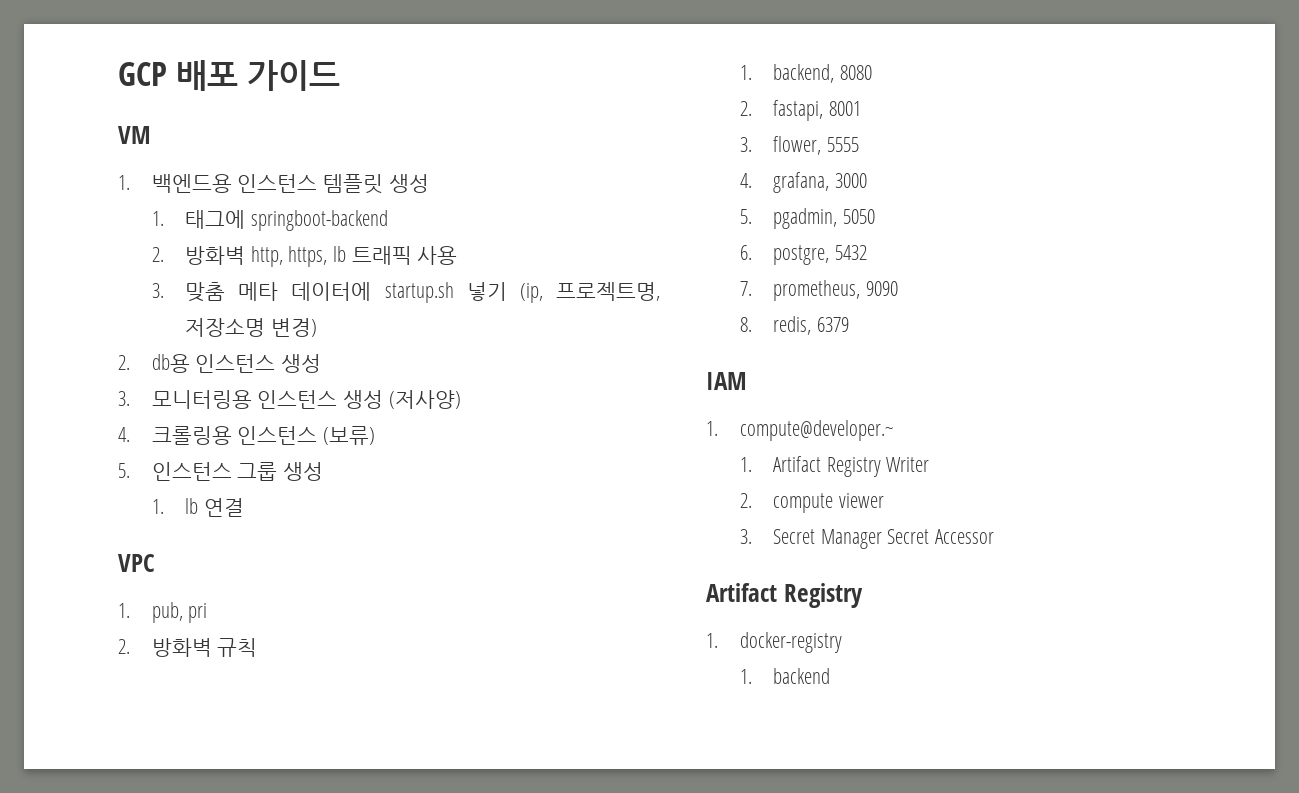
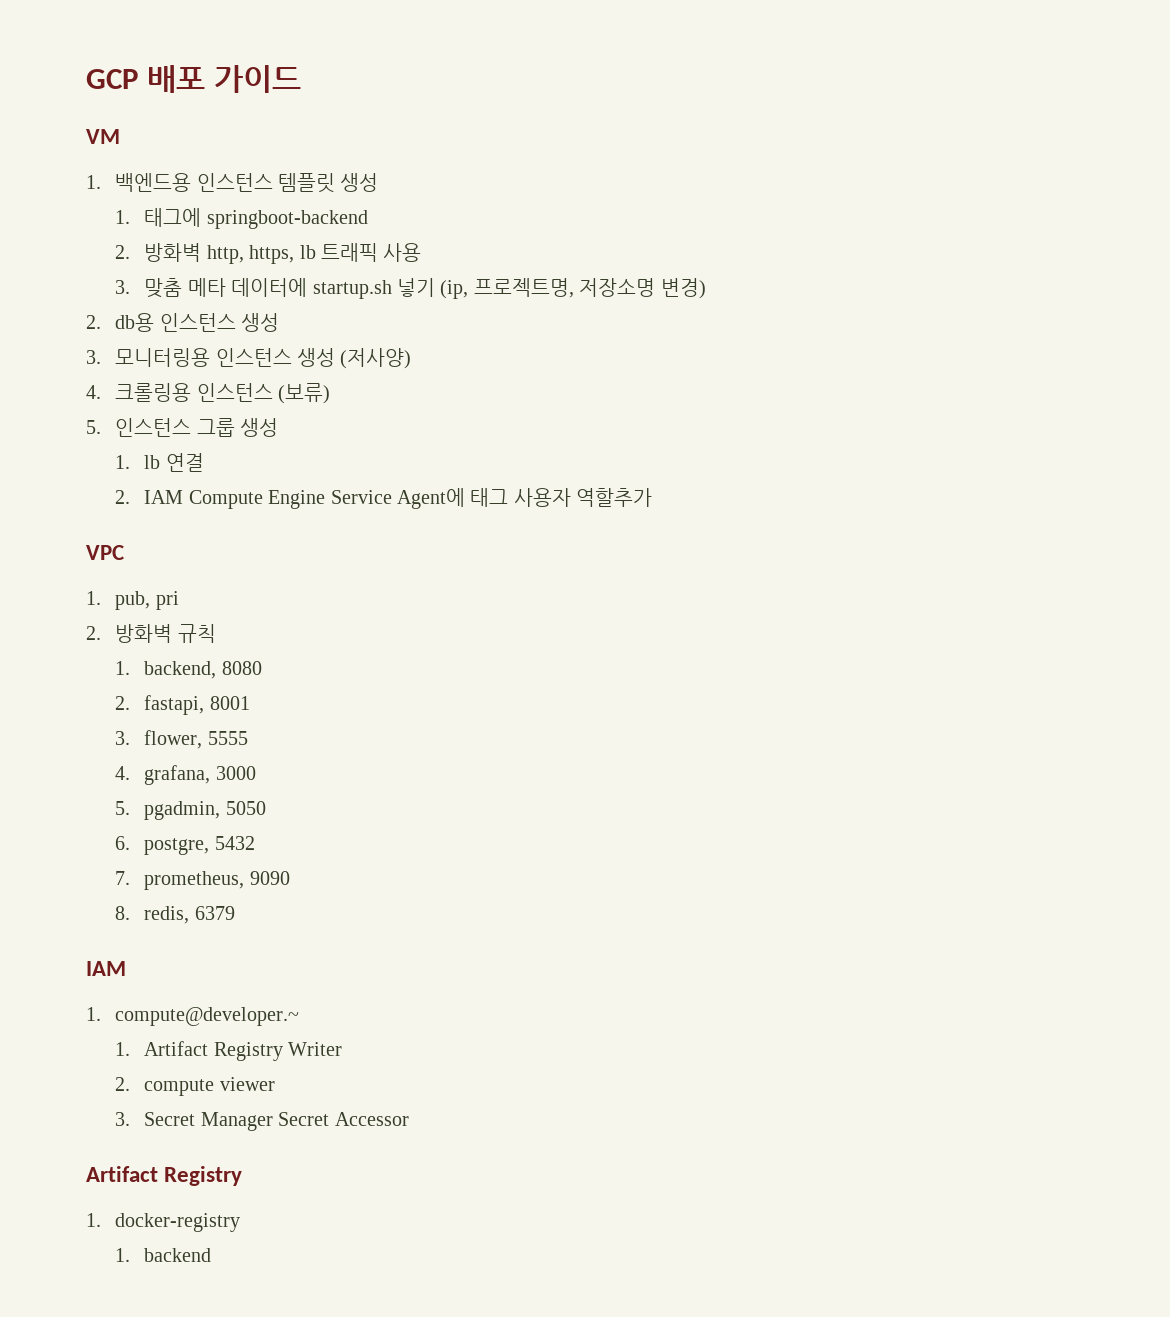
+ 2. IAM Compute Engine Service Agent에 태그 사용자 역할추가

